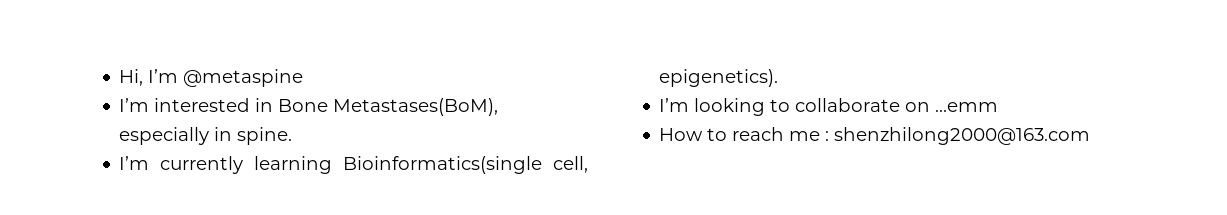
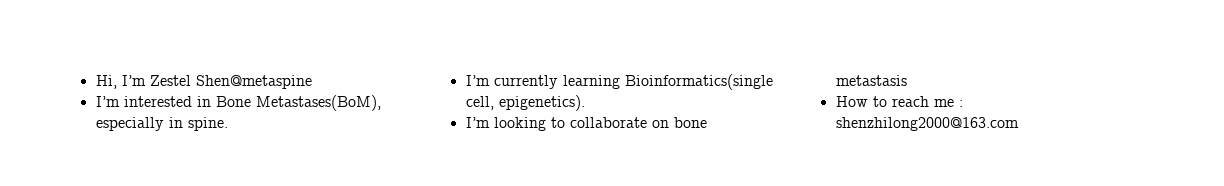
- Hi, I’m @metaspine
+ Hi, I’m Zestel Shen@metaspine
- I’m looking to collaborate on ...emm
+ I’m looking to collaborate on bone metastasis

